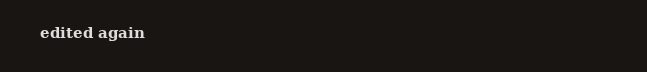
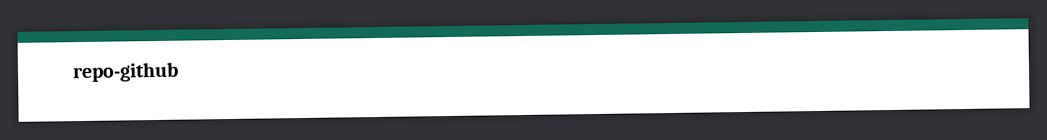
- edited again
+ repo-github

